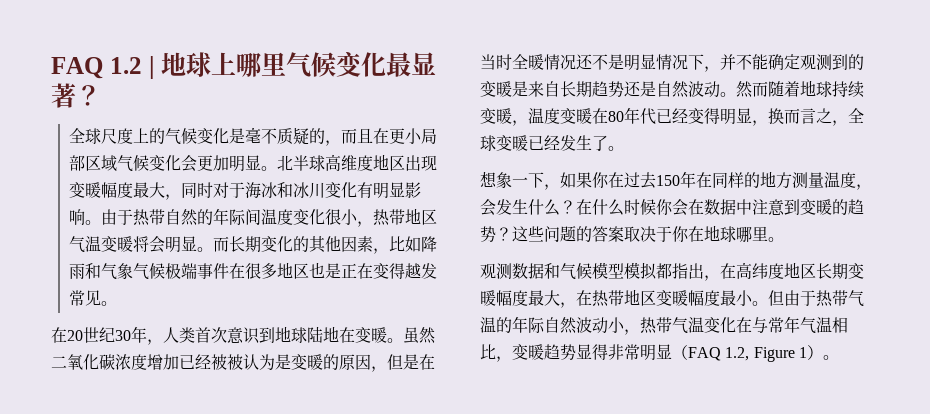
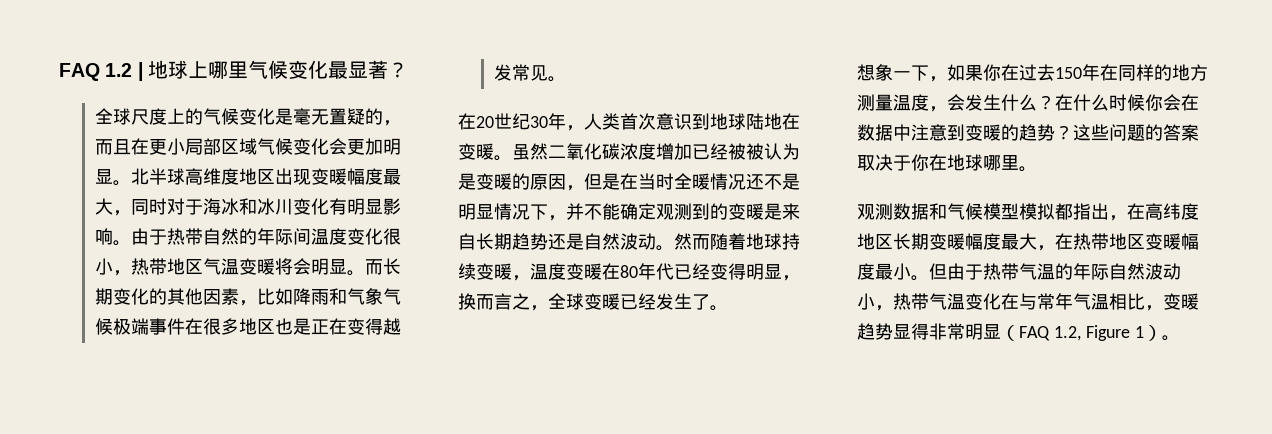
- 全球尺度上的气候变化是毫不质疑的，而且在更小局部区域气候变化会更加明显。
+ 全球尺度上的气候变化是毫无置疑的，而且在更小局部区域气候变化会更加明显。

